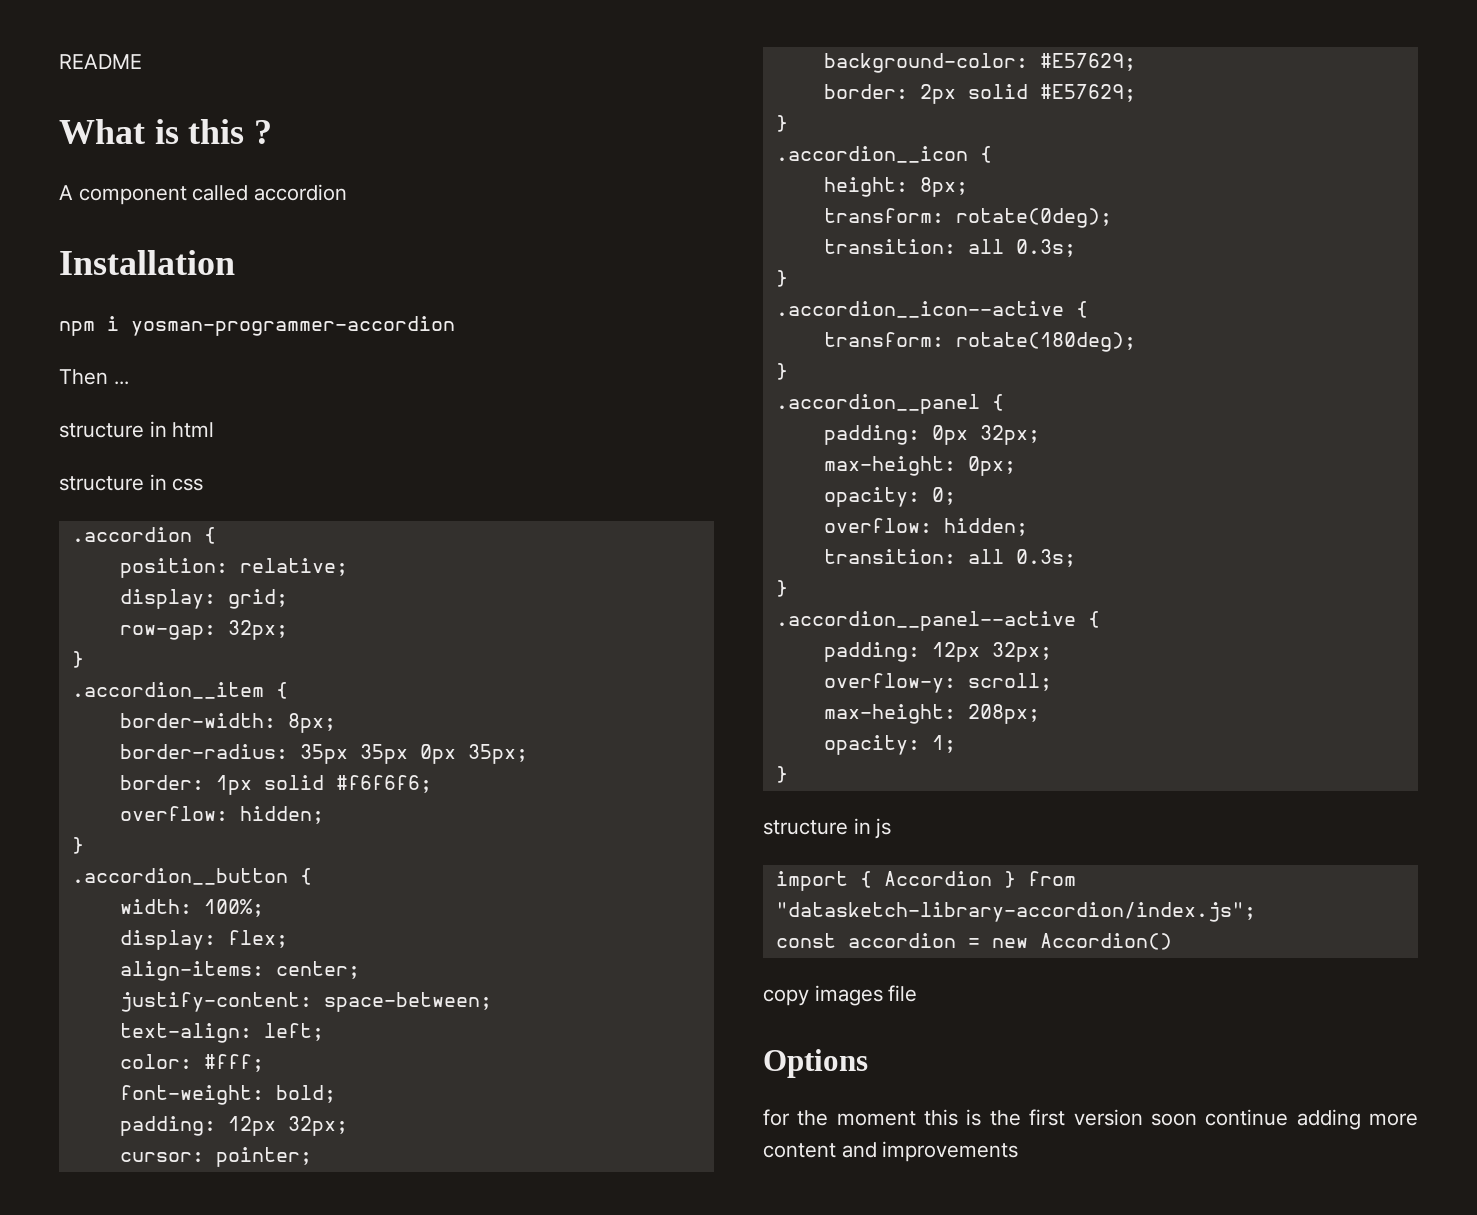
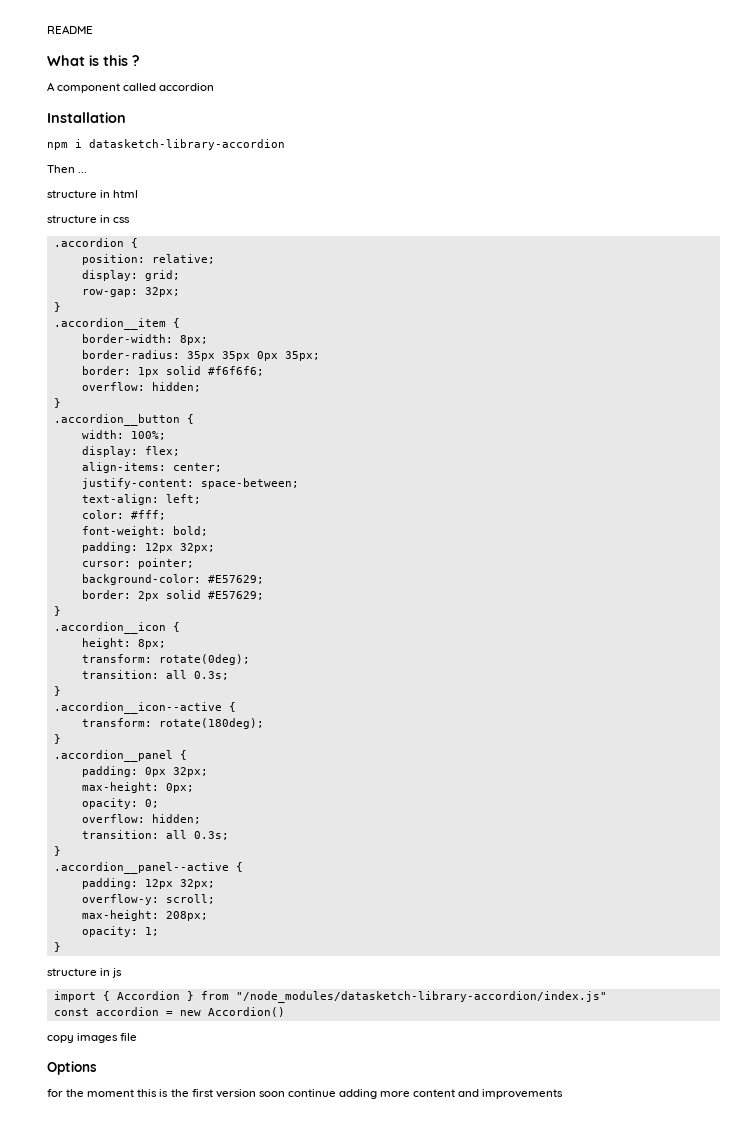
- npm i yosman-programmer-accordion
+ npm i datasketch-library-accordion
- import { Accordion } from "datasketch-library-accordion/index.js";
+ import { Accordion } from "/node_modules/datasketch-library-accordion/index.js"

